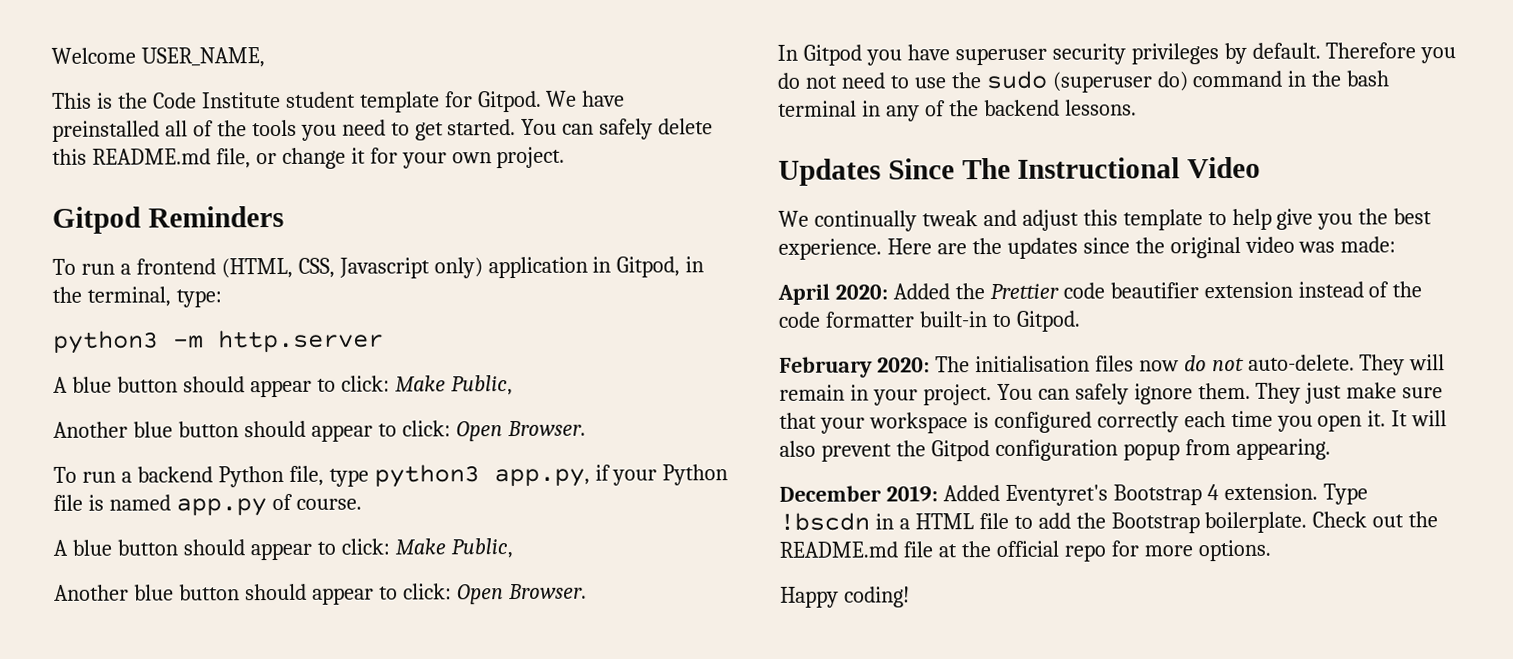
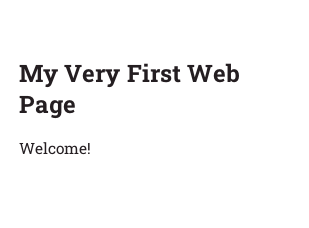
- Welcome USER_NAME,
- This is the Code Institute student template for Gitpod. We have preinstalled all of the tools you need to get started. You can safely delete this README.md file, or change it for your own project.
- Gitpod Reminders
- To run a frontend (HTML, CSS, Javascript only) application in Gitpod, in the terminal, type:
- python3 -m http.server
- A blue button should appear to click: Make Public,
- Another blue button should appear to click: Open Browser.
- To run a backend Python file, type python3 app.py, if your Python file is named app.py of course.
- A blue button should appear to click: Make Public,
- Another blue button should appear to click: Open Browser.
- In Gitpod you have superuser security privileges by default. Therefore you do not need to use the sudo (superuser do) command in the bash terminal in any of the backend lessons.
- Updates Since The Instructional Video
- We continually tweak and adjust this template to help give you the best experience. Here are the updates since the original video was made:
- April 2020: Added the Prettier code beautifier extension instead of the code formatter built-in to Gitpod.
- February 2020: The initialisation files now do not auto-delete. They will remain in your project. You can safely ignore them. They just make sure that your workspace is configured correctly each time you open it. It will also prevent the Gitpod configuration popup from appearing.
- December 2019: Added Eventyret's Bootstrap 4 extension. Type !bscdn in a HTML file to add the Bootstrap boilerplate. Check out the README.md file at the official repo for more options.
- Happy coding!
+ My Very First Web Page
+ Welcome!

